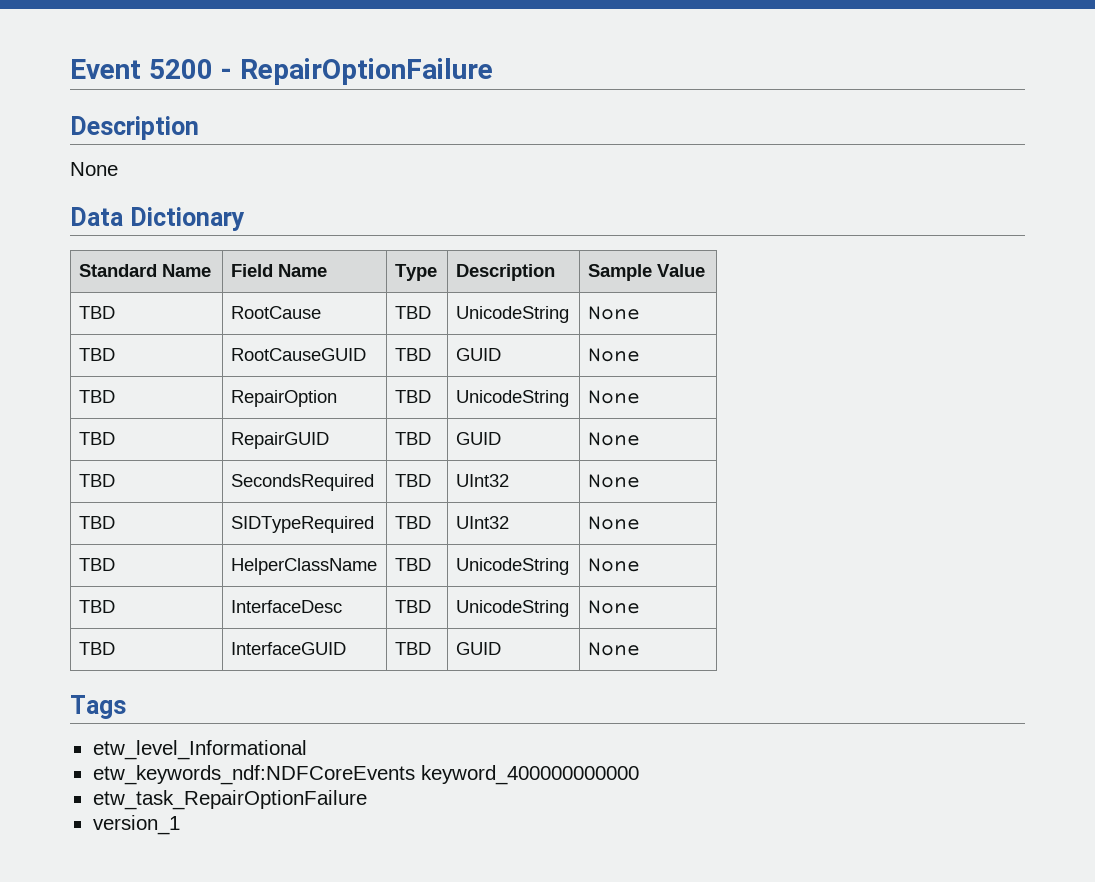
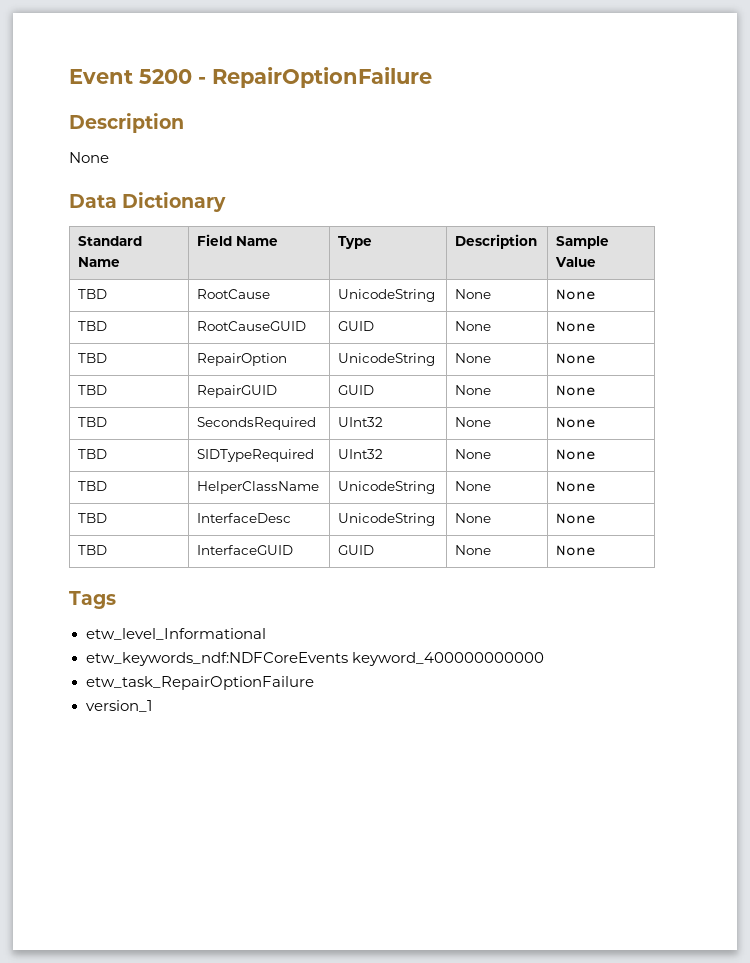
- TBD | RootCause | TBD | UnicodeString | None
+ TBD | RootCause | UnicodeString | None | None
- TBD | RootCauseGUID | TBD | GUID | None
+ TBD | RootCauseGUID | GUID | None | None
- TBD | RepairOption | TBD | UnicodeString | None
+ TBD | RepairOption | UnicodeString | None | None
- TBD | RepairGUID | TBD | GUID | None
+ TBD | RepairGUID | GUID | None | None
- TBD | SecondsRequired | TBD | UInt32 | None
+ TBD | SecondsRequired | UInt32 | None | None
- TBD | SIDTypeRequired | TBD | UInt32 | None
+ TBD | SIDTypeRequired | UInt32 | None | None
- TBD | HelperClassName | TBD | UnicodeString | None
+ TBD | HelperClassName | UnicodeString | None | None
- TBD | InterfaceDesc | TBD | UnicodeString | None
+ TBD | InterfaceDesc | UnicodeString | None | None
- TBD | InterfaceGUID | TBD | GUID | None
+ TBD | InterfaceGUID | GUID | None | None

